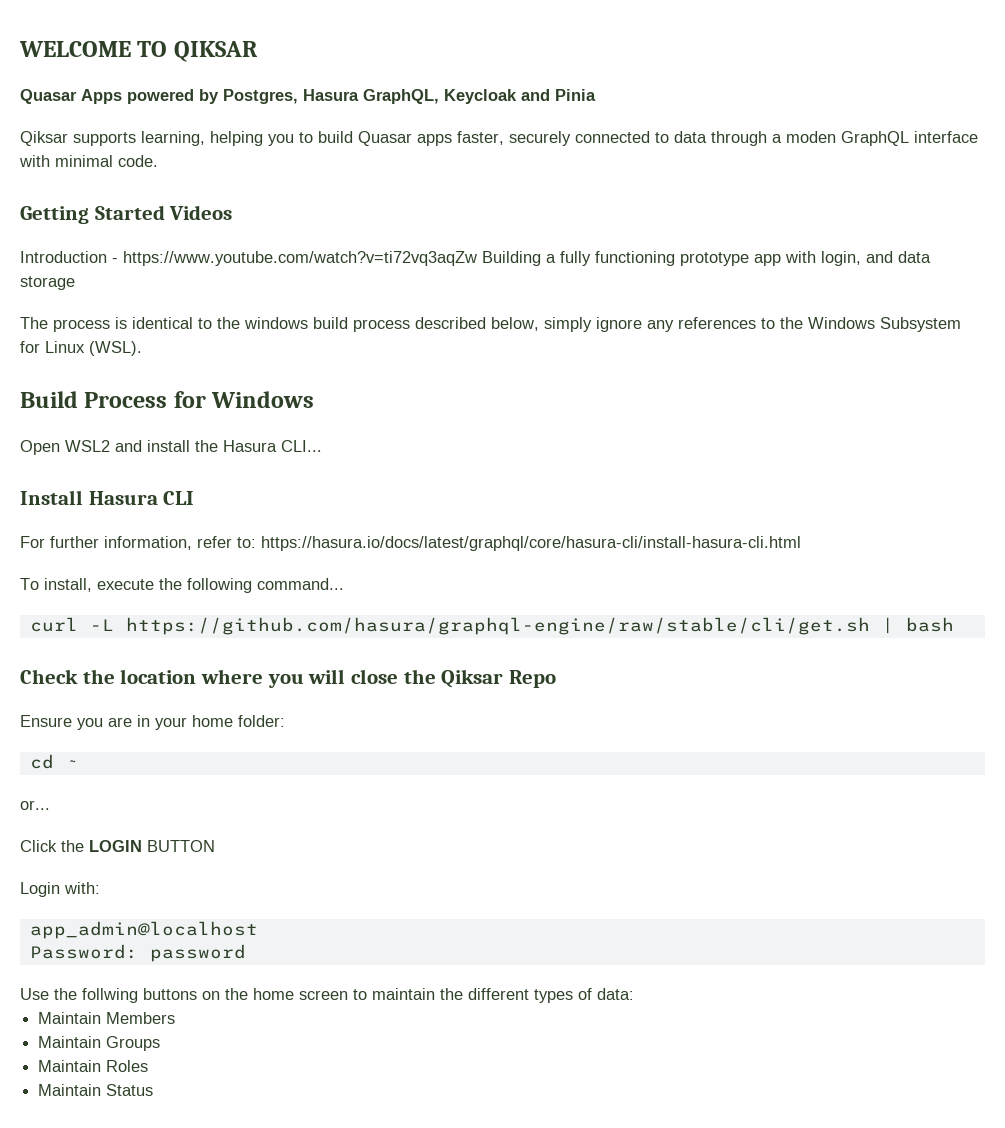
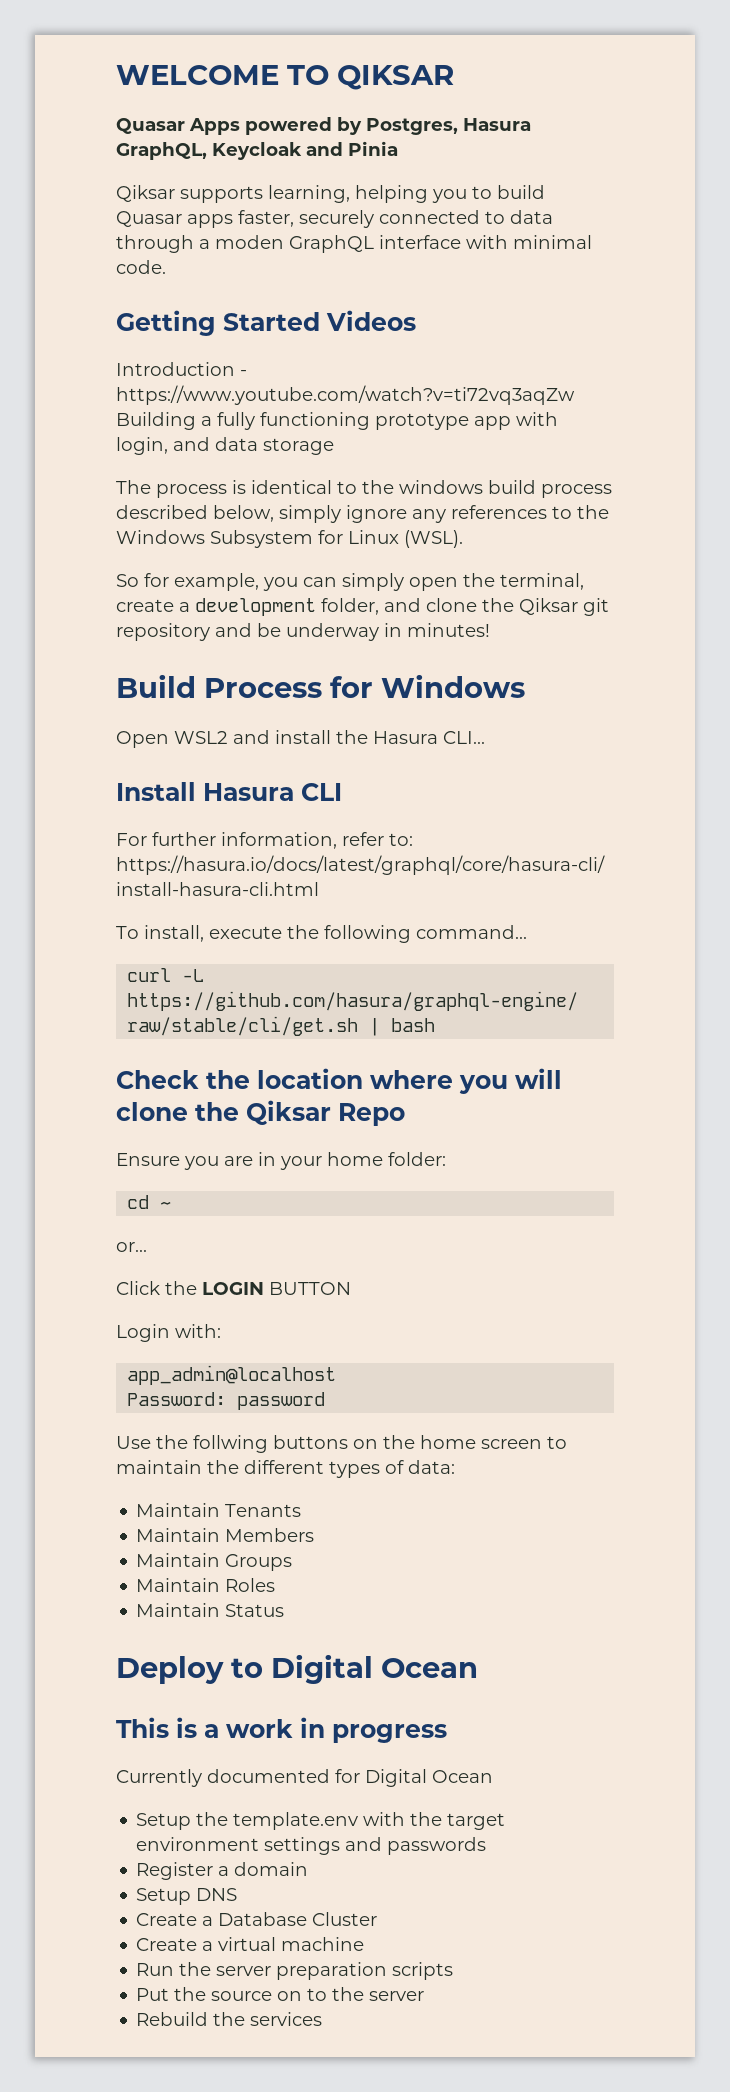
+ So for example, you can simply open the terminal, create a development folder, and clone the Qiksar git repository and be underway in minutes!
- Check the location where you will close the Qiksar Repo
+ Check the location where you will clone the Qiksar Repo
+ Maintain Tenants
+ Deploy to Digital Ocean
+ This is a work in progress
+ Currently documented for Digital Ocean
+ Setup the template.env with the target environment settings and passwords
+ Register a domain
+ Setup DNS
+ Create a Database Cluster
+ Create a virtual machine
+ Run the server preparation scripts
+ Put the source on to the server
+ Rebuild the services

